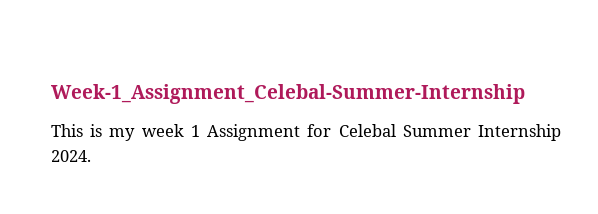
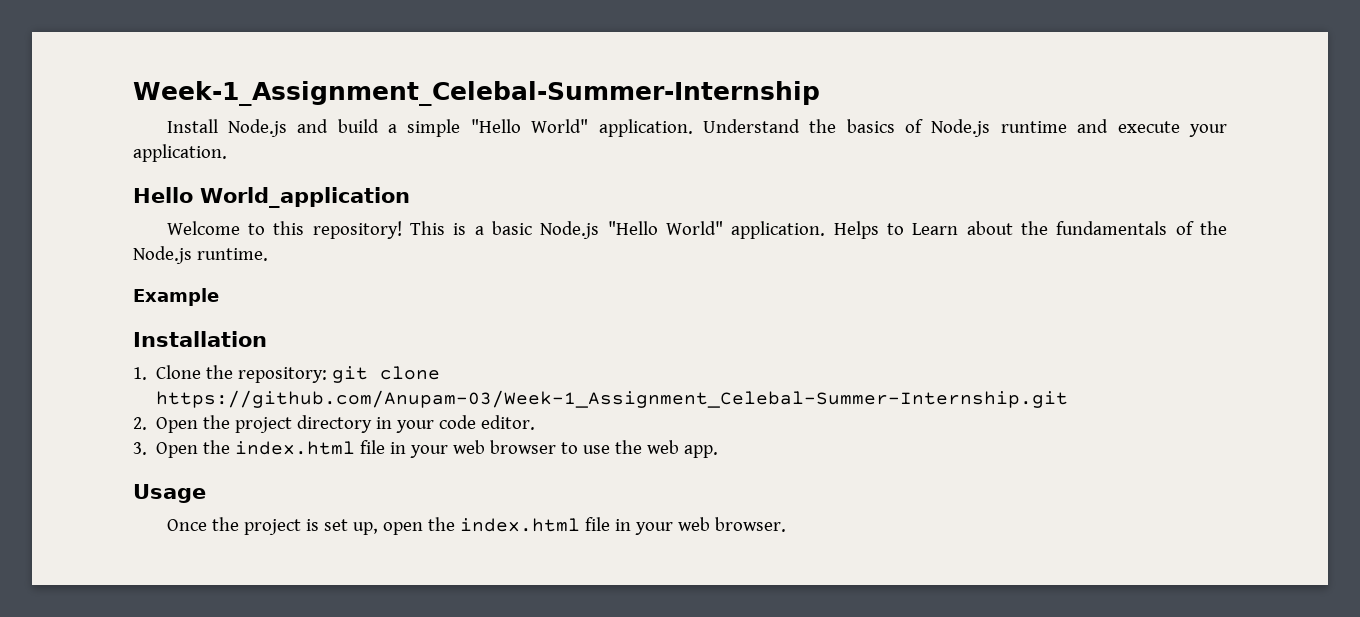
- This is my week 1 Assignment for Celebal Summer Internship 2024.
+ Install Node.js and build a simple "Hello World" application. Understand the basics of Node.js runtime and execute your application.
+ Hello World_application
+ Welcome to this repository! This is a basic Node.js "Hello World" application. Helps to Learn about the fundamentals of the Node.js runtime.
+ Example
+ Installation
+ 1. Clone the repository: git clone https://github.com/Anupam-03/Week-1_Assignment_Celebal-Summer-Internship.git
+ 2. Open the project directory in your code editor.
+ 3. Open the index.html file in your web browser to use the web app.
+ Usage
+ Once the project is set up, open the index.html file in your web browser.

